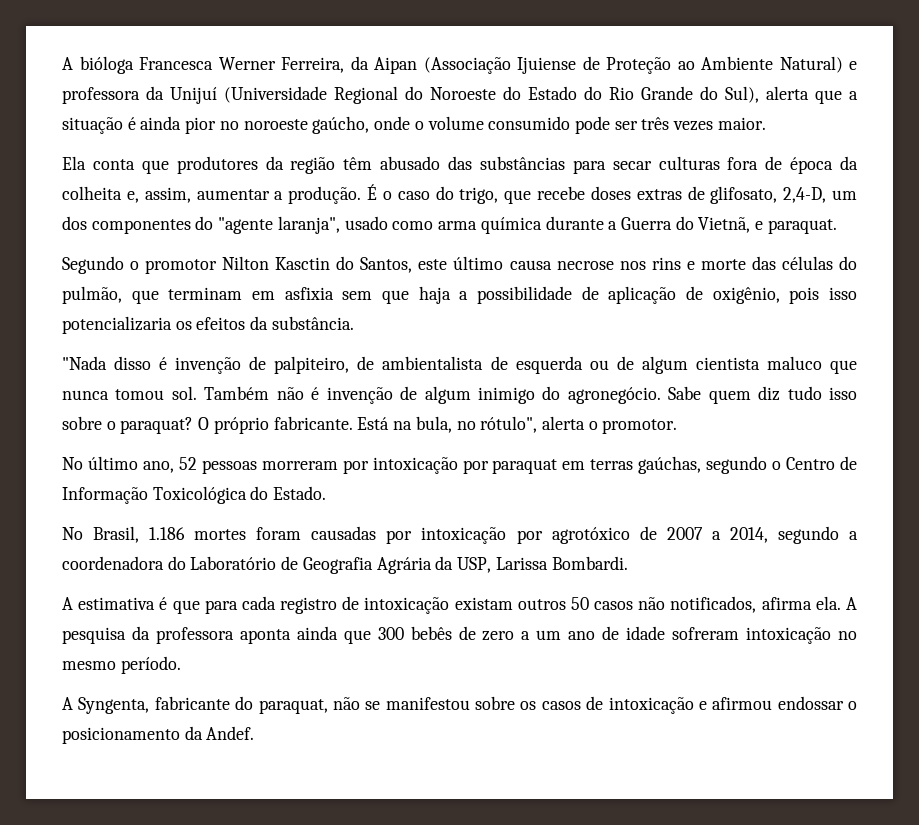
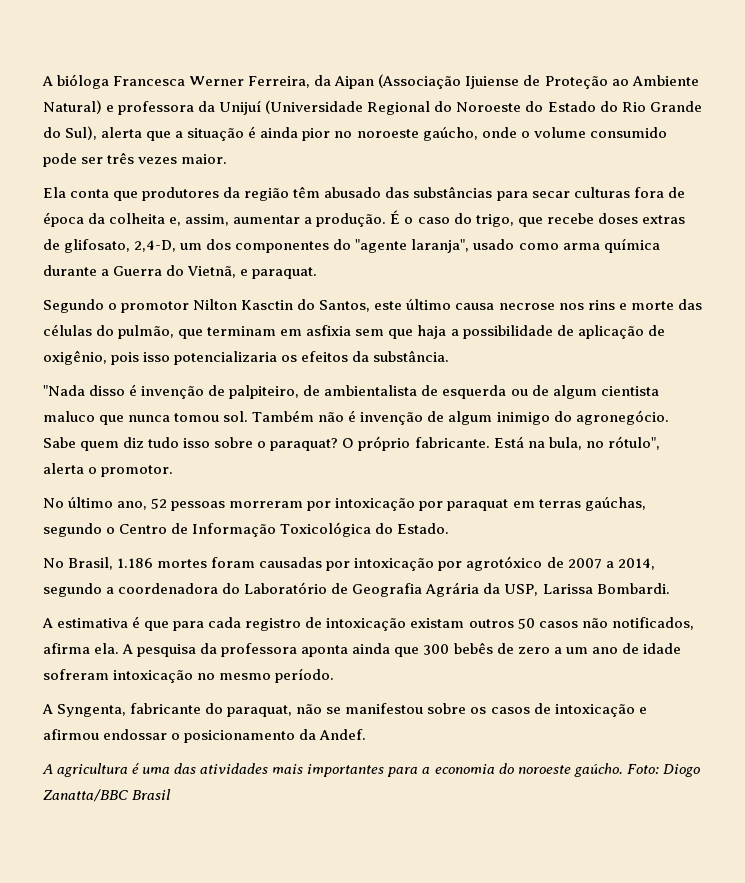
+ A agricultura é uma das atividades mais importantes para a economia do noroeste gaúcho. Foto: Diogo Zanatta/BBC Brasil

